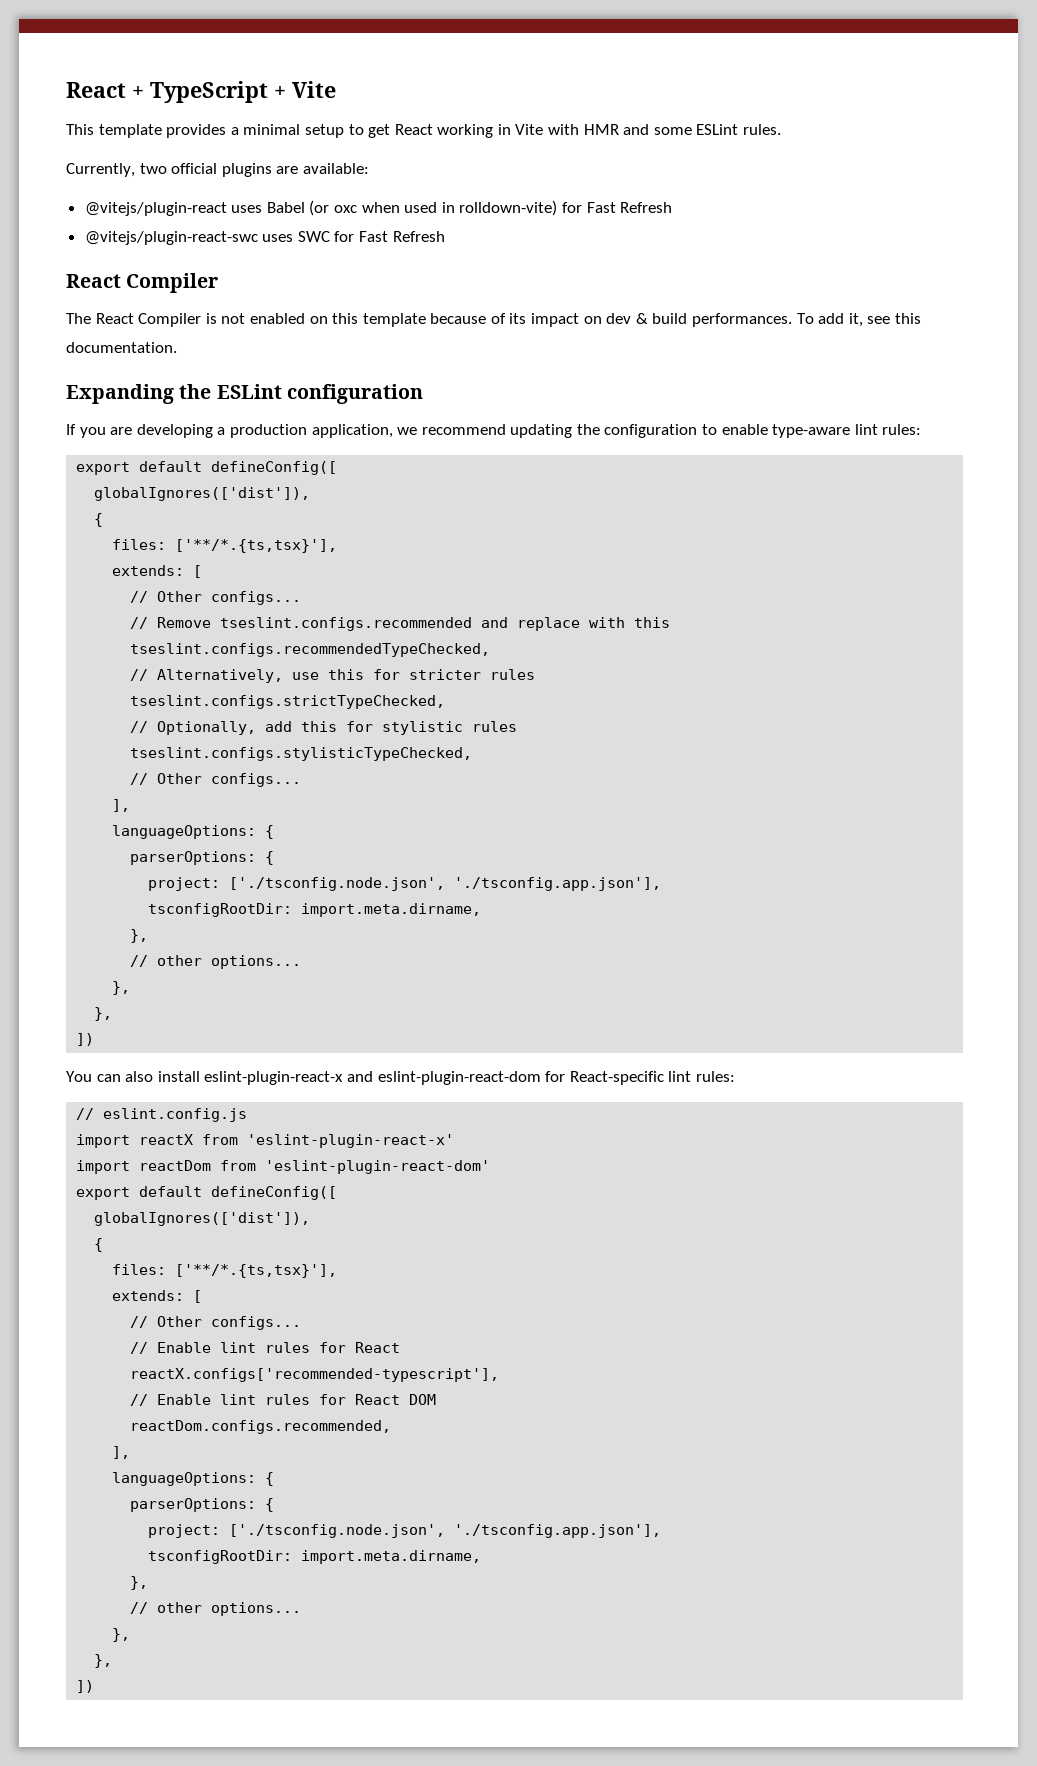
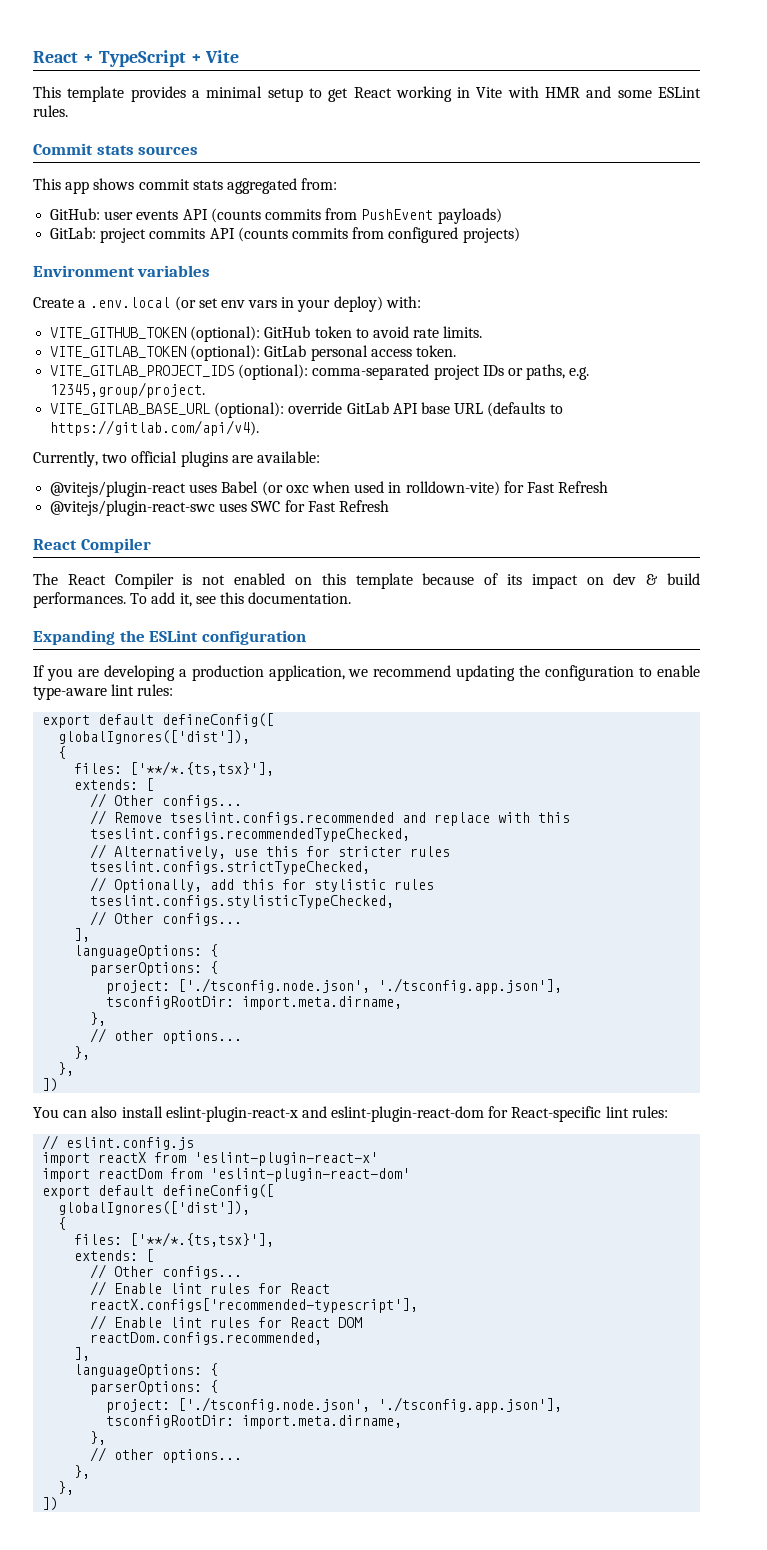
+ Commit stats sources
+ This app shows commit stats aggregated from:
+ GitHub: user events API (counts commits from PushEvent payloads)
+ GitLab: project commits API (counts commits from configured projects)
+ Environment variables
+ Create a .env.local (or set env vars in your deploy) with:
+ VITE_GITHUB_TOKEN (optional): GitHub token to avoid rate limits.
+ VITE_GITLAB_TOKEN (optional): GitLab personal access token.
+ VITE_GITLAB_PROJECT_IDS (optional): comma-separated project IDs or paths, e.g. 12345,group/project.
+ VITE_GITLAB_BASE_URL (optional): override GitLab API base URL (defaults to https://gitlab.com/api/v4).

